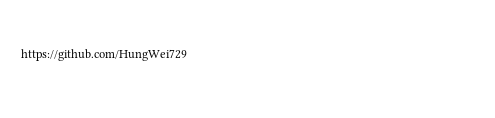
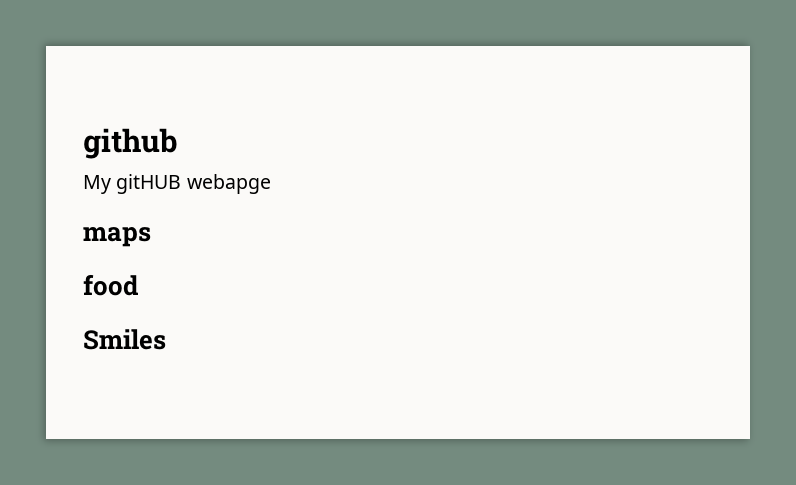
- https://github.com/HungWei729
+ github
+ My gitHUB webapge
+ maps
+ food
+ Smiles

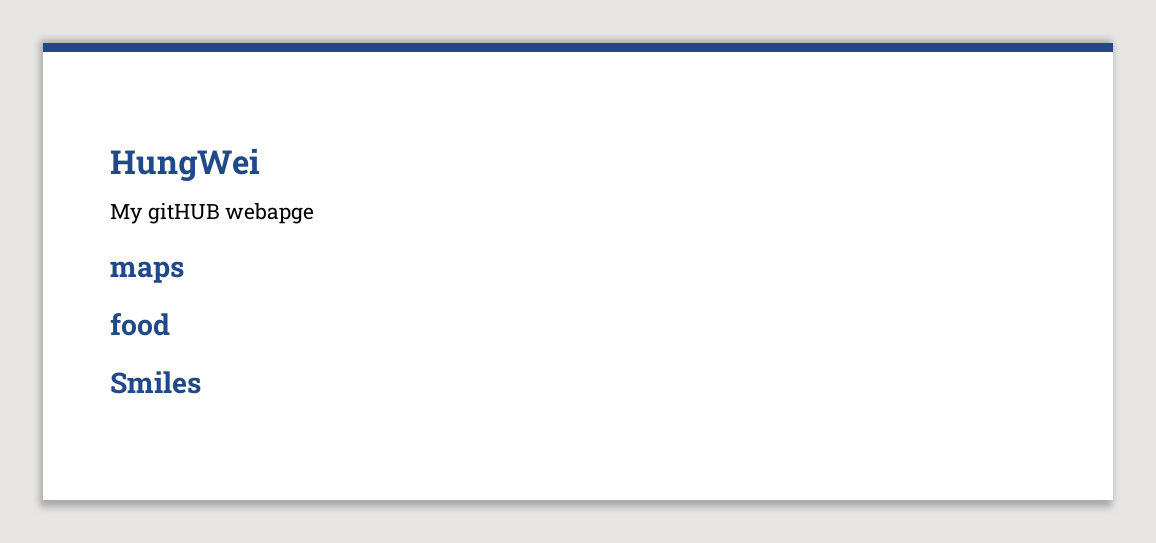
- github
+ HungWei

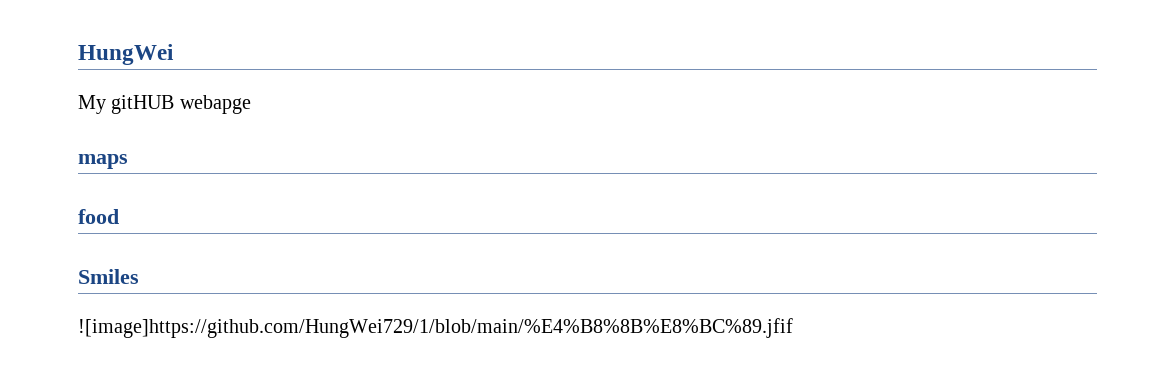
+ ![image]https://github.com/HungWei729/1/blob/main/%E4%B8%8B%E8%BC%89.jfif

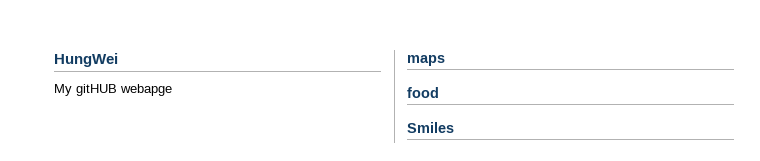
- ![image]https://github.com/HungWei729/1/blob/main/%E4%B8%8B%E8%BC%89.jfif

